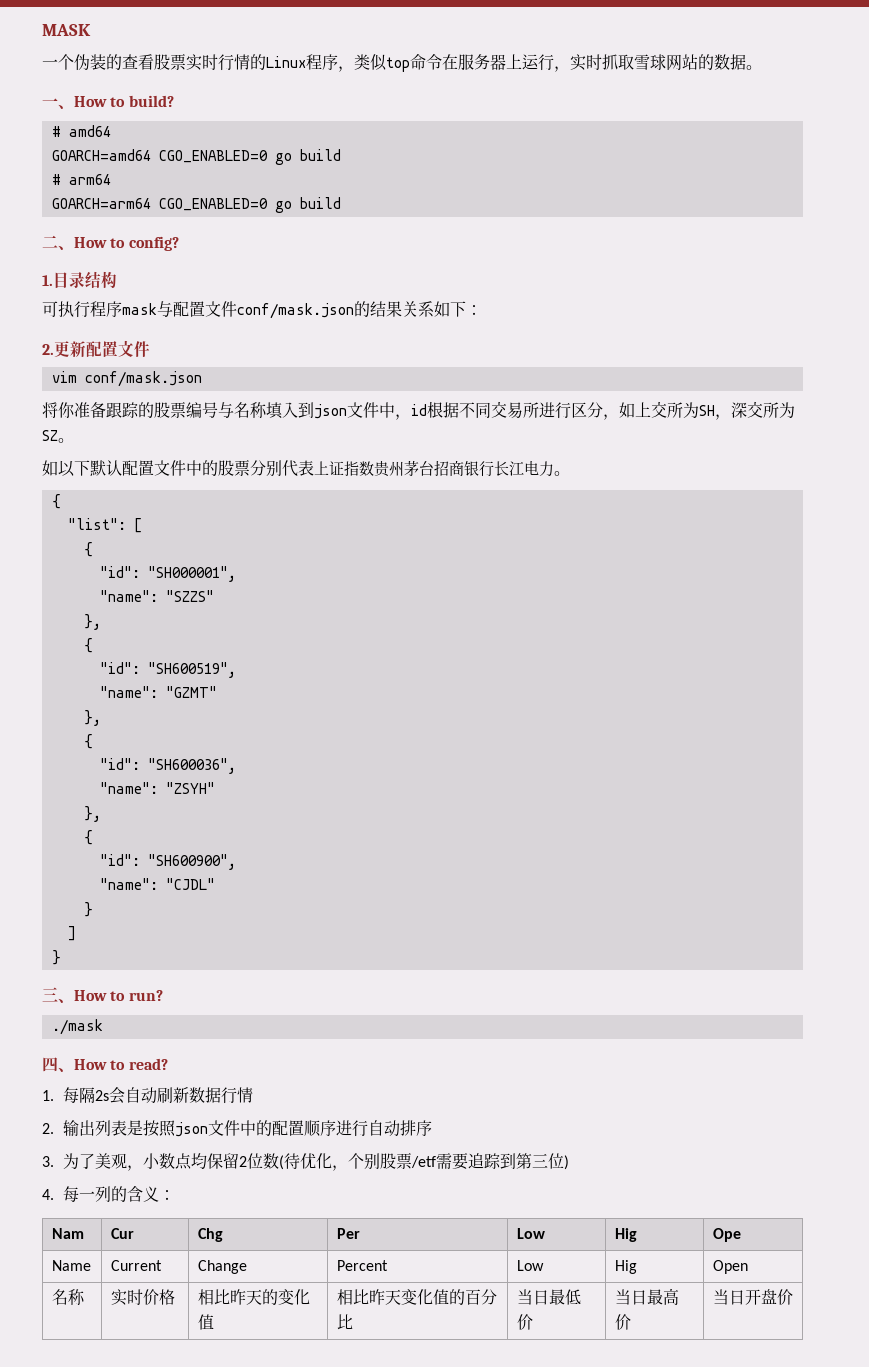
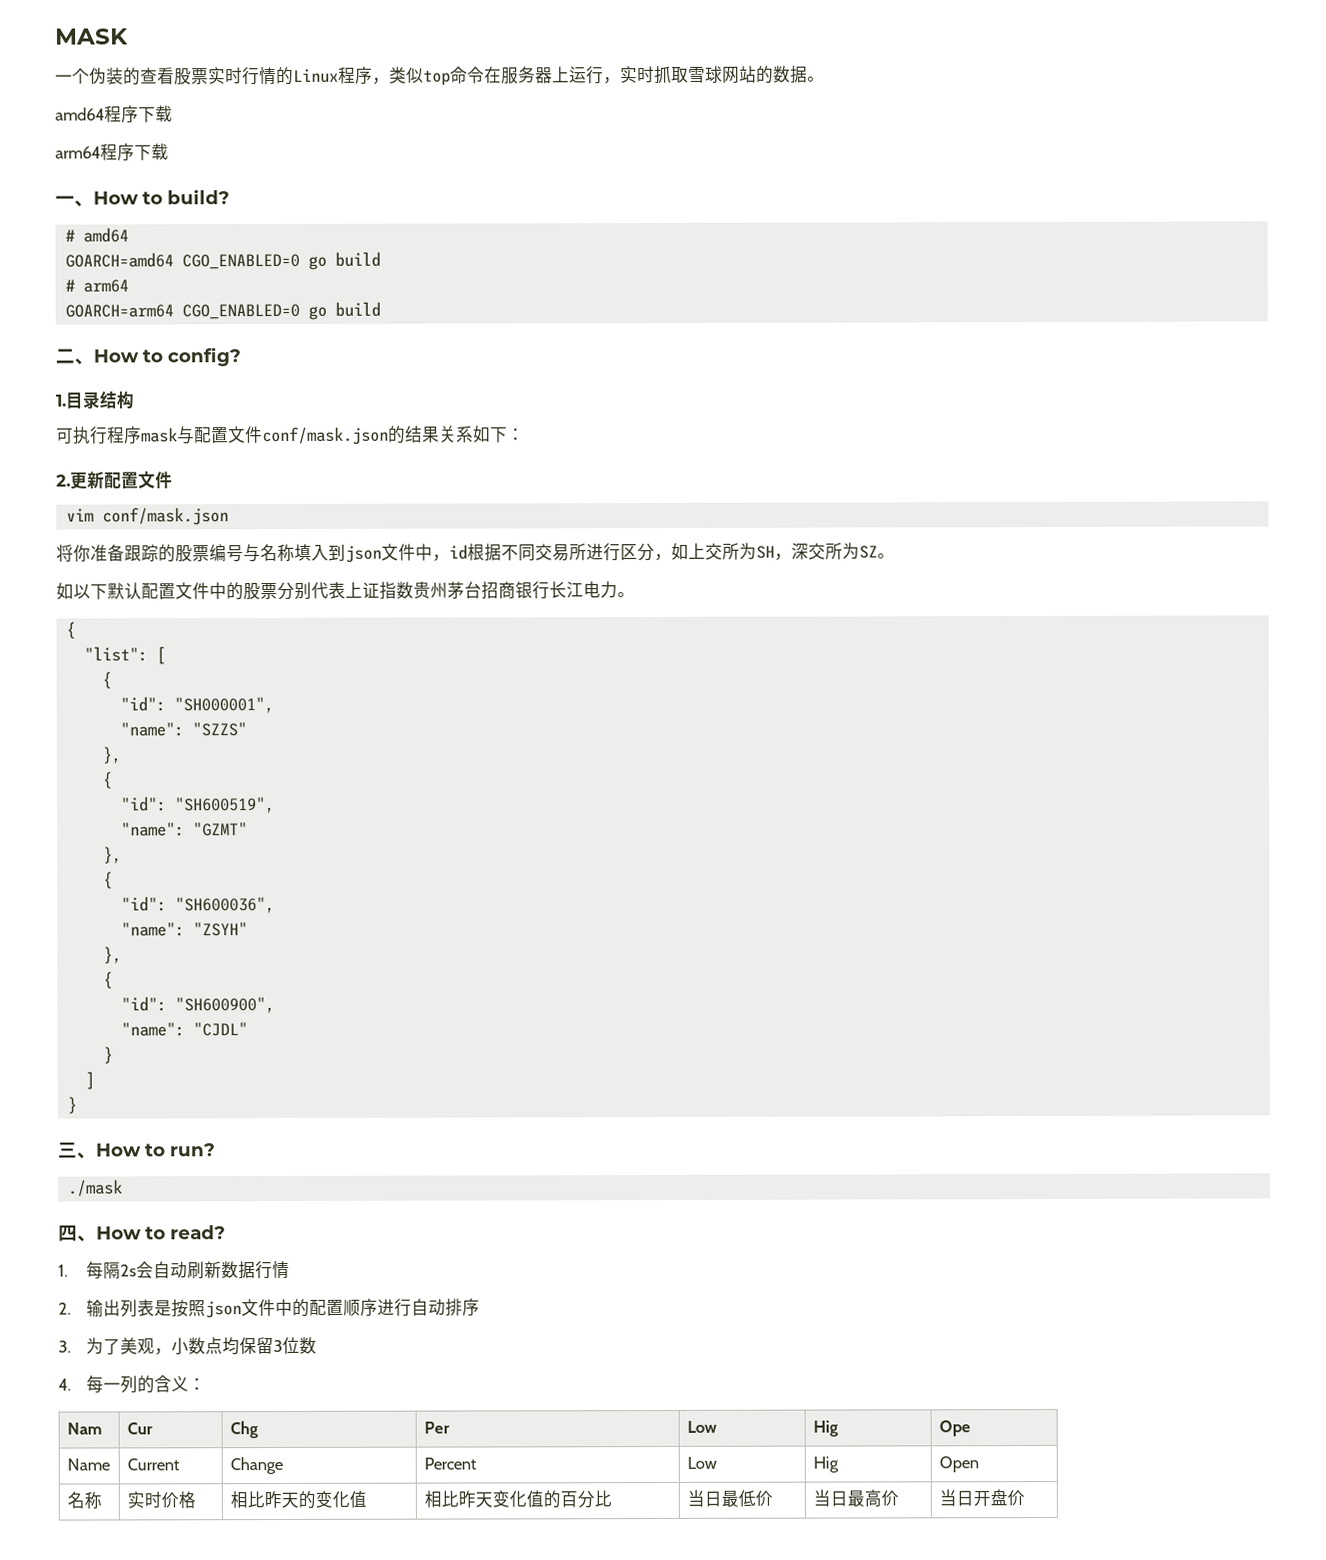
+ amd64程序下载
+ arm64程序下载
- 3.为了美观，小数点均保留2位数(待优化，个别股票/etf需要追踪到第三位)
+ 3.为了美观，小数点均保留3位数

